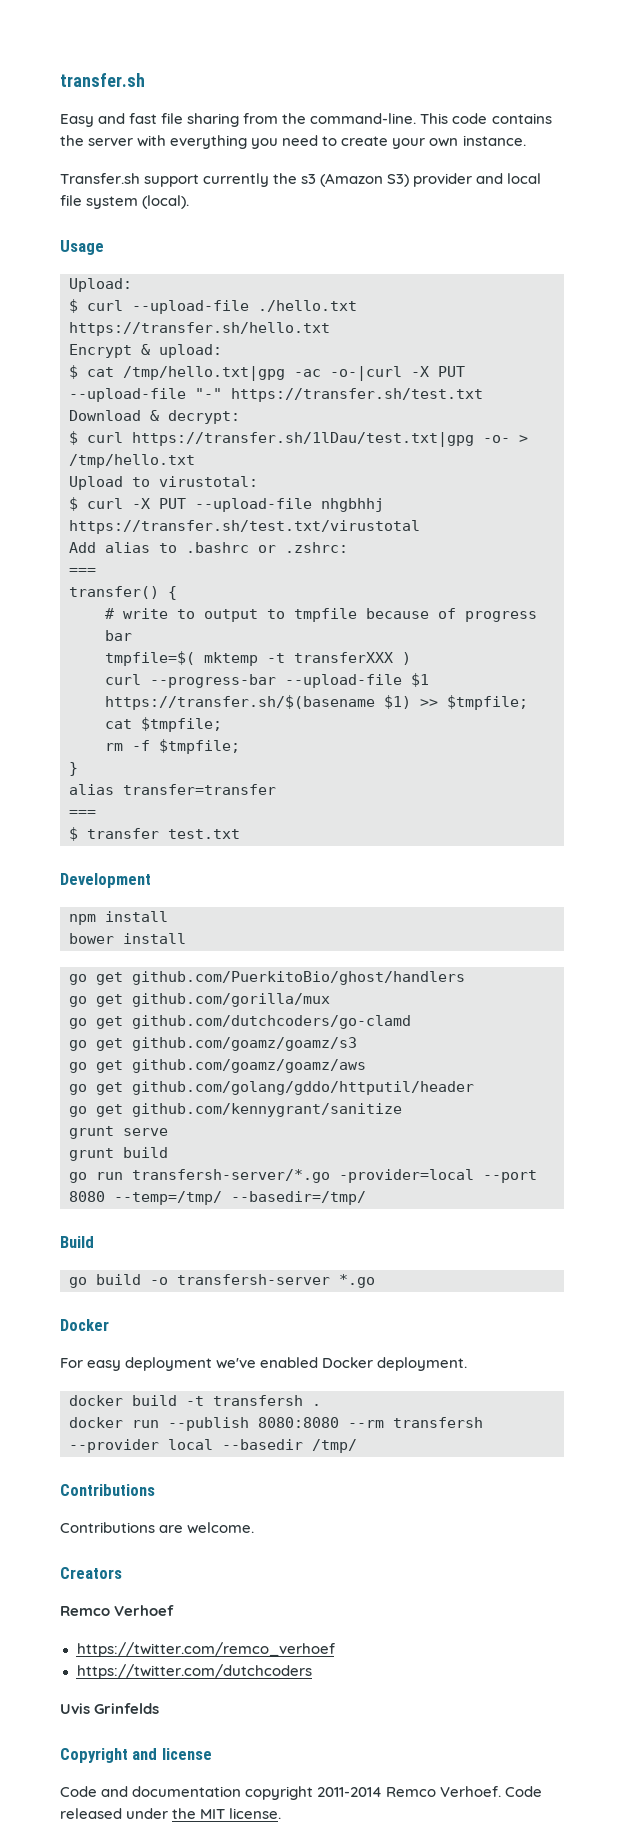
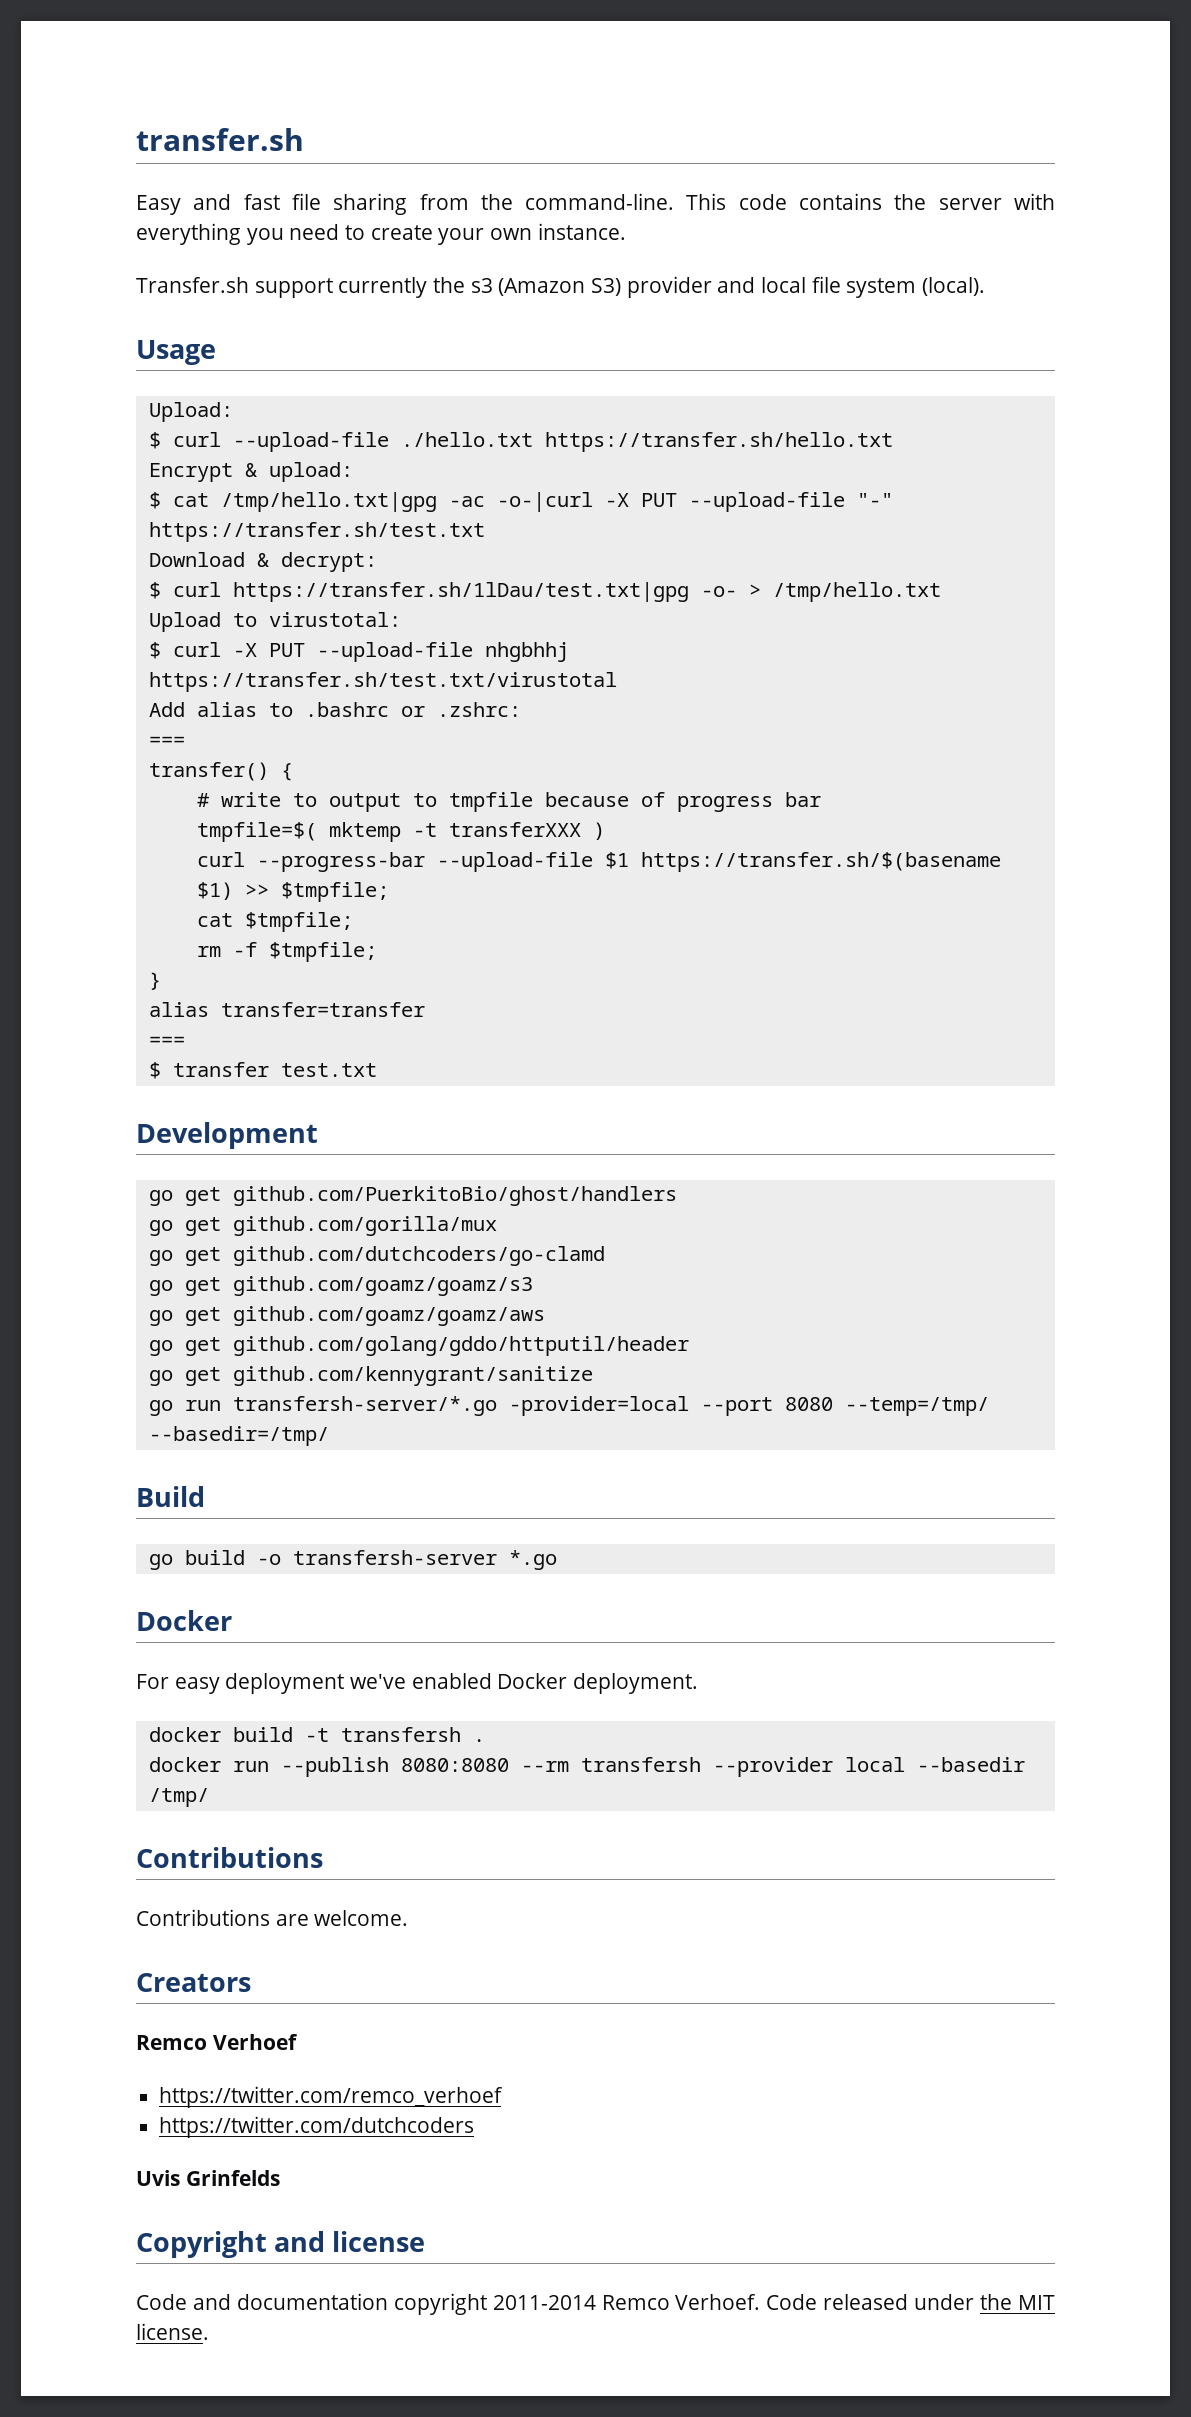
- npm install
- bower install
- grunt serve
- grunt build

